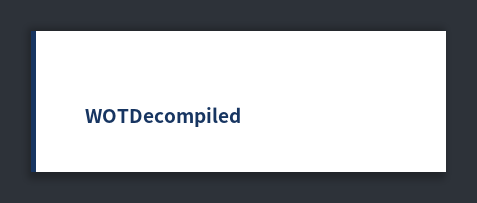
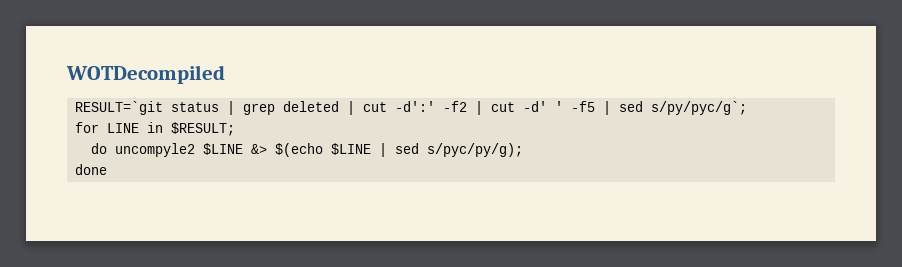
+ RESULT=`git status | grep deleted | cut -d':' -f2 | cut -d' ' -f5 | sed s/py/pyc/g`;
+ for LINE in $RESULT;
+ do uncompyle2 $LINE &> $(echo $LINE | sed s/pyc/py/g);
+ done

